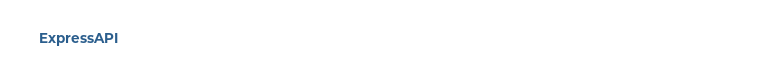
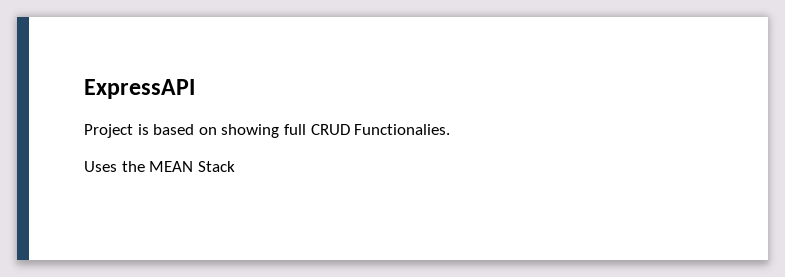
+ Project is based on showing full CRUD Functionalies.
+ Uses the MEAN Stack

